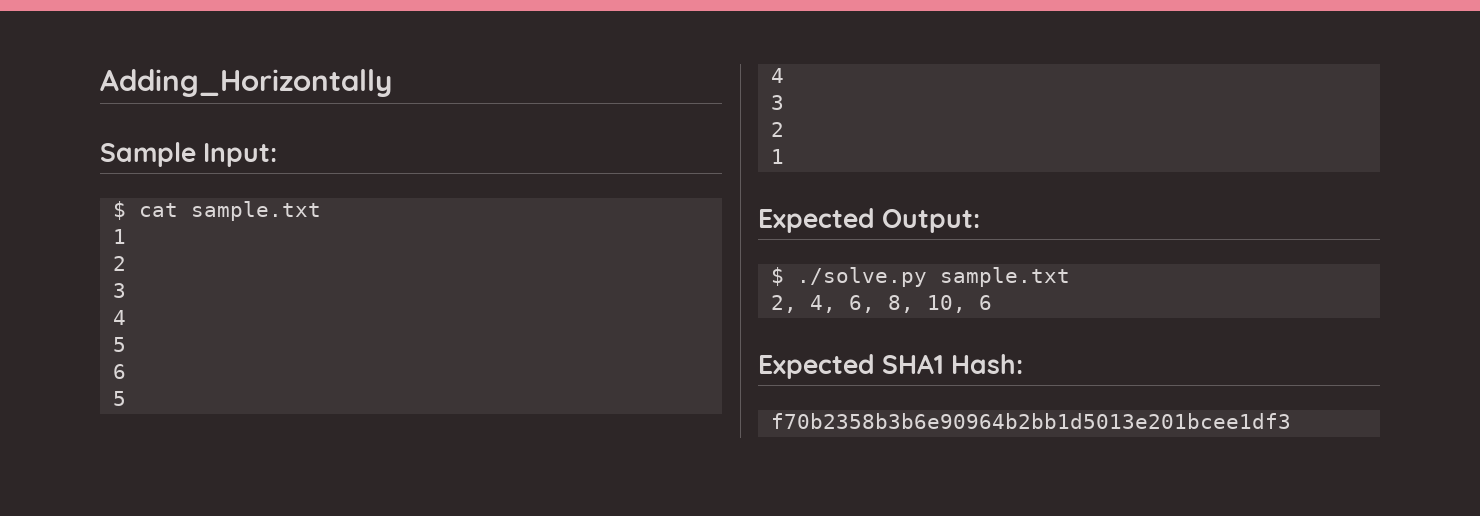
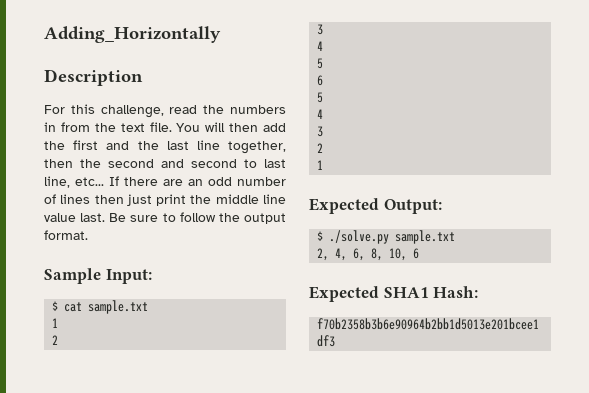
+ Description
+ For this challenge, read the numbers in from the text file. You will then add the first and the last line together, then the second and second to last line, etc... If there are an odd number of lines then just print the middle line value last. Be sure to follow the output format.

